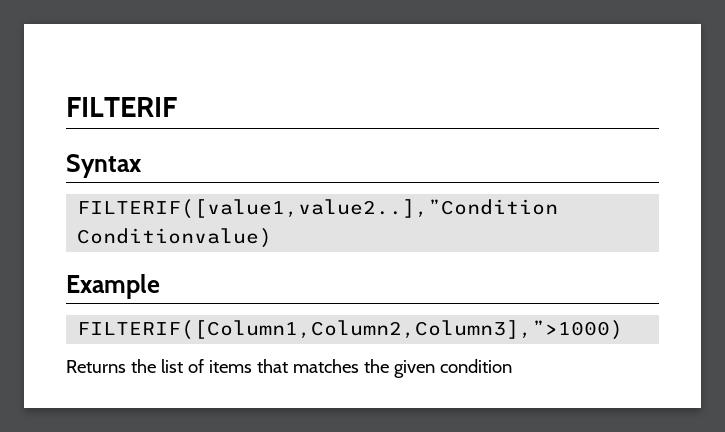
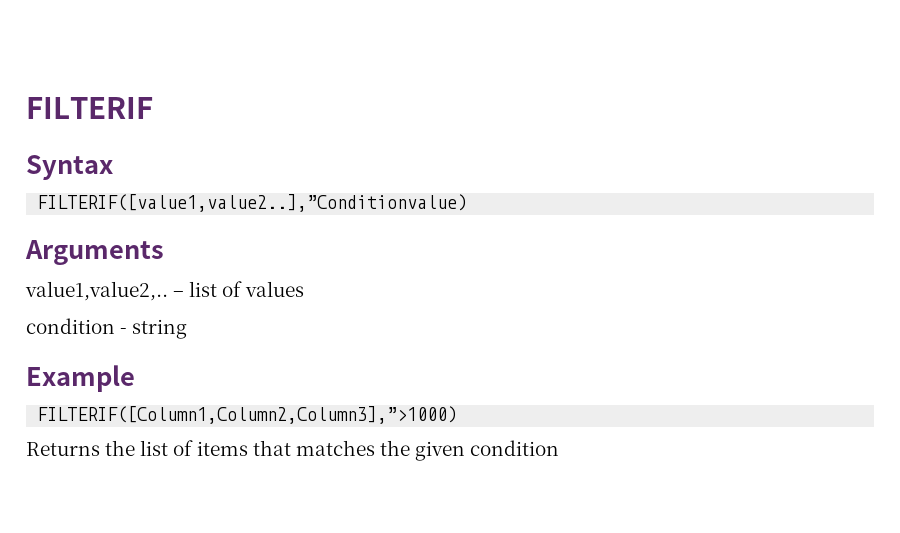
- FILTERIF([value1,value2..],”Condition Conditionvalue)
+ FILTERIF([value1,value2..],”Conditionvalue)
+ Arguments
+ value1,value2,.. – list of values
+ condition - string

